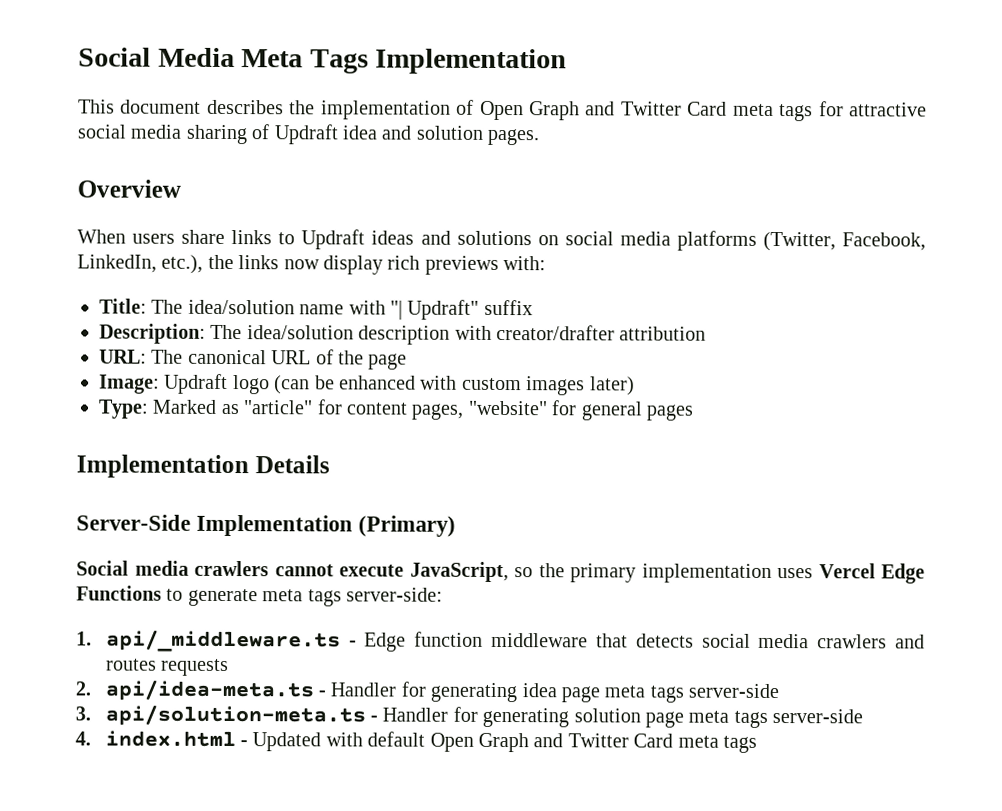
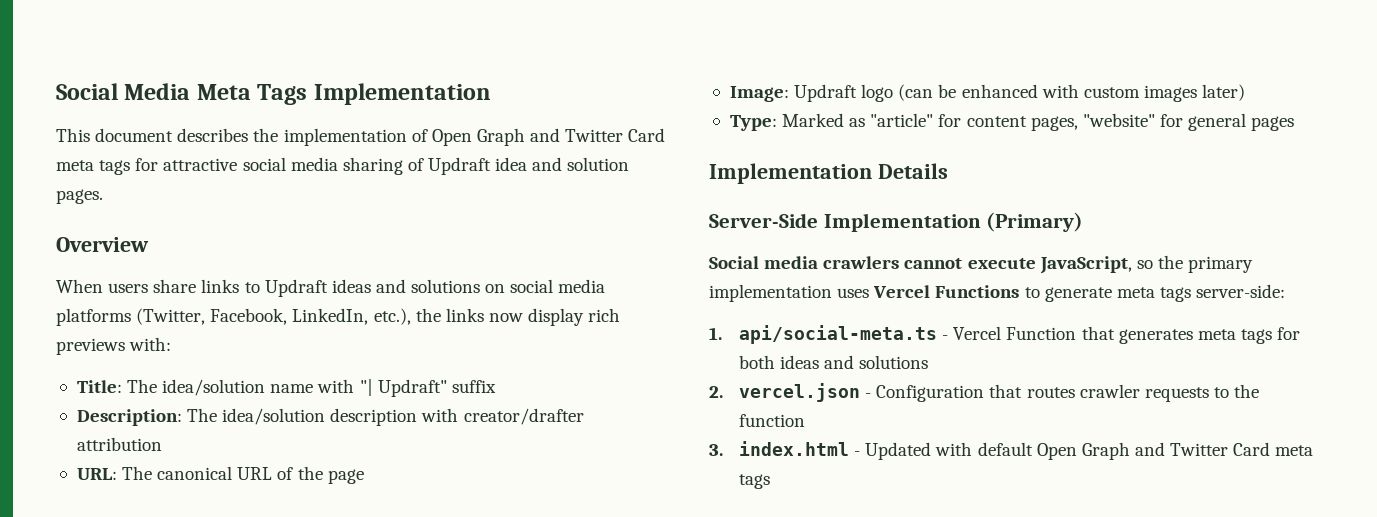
- Social media crawlers cannot execute JavaScript, so the primary implementation uses Vercel Edge Functions to generate meta tags server-side:
+ Social media crawlers cannot execute JavaScript, so the primary implementation uses Vercel Functions to generate meta tags server-side:
- 1. api/_middleware.ts - Edge function middleware that detects social media crawlers and routes requests
- 2. api/idea-meta.ts - Handler for generating idea page meta tags server-side
- 3. api/solution-meta.ts - Handler for generating solution page meta tags server-side
- 4. index.html - Updated with default Open Graph and Twitter Card meta tags
+ 1. api/social-meta.ts - Vercel Function that generates meta tags for both ideas and solutions
+ 2. vercel.json - Configuration that routes crawler requests to the function
+ 3. index.html - Updated with default Open Graph and Twitter Card meta tags

